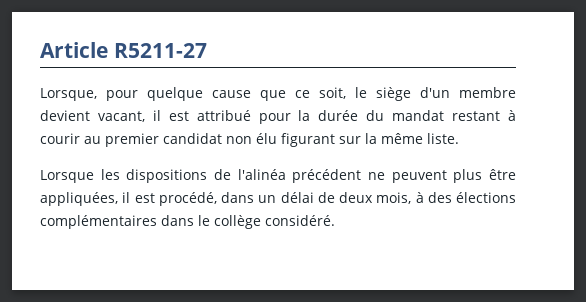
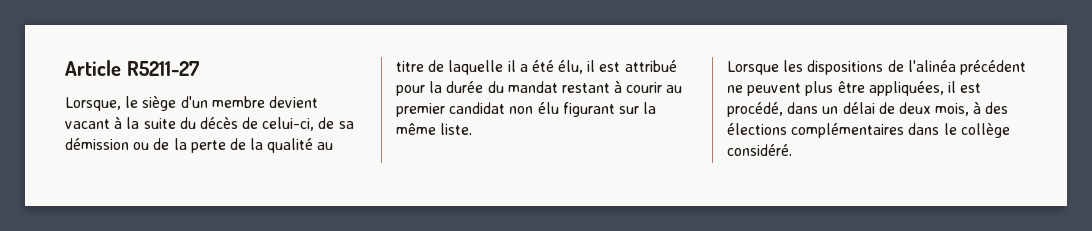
- Lorsque, pour quelque cause que ce soit, le siège d'un membre devient vacant, il est attribué pour la durée du mandat restant à courir au premier candidat non élu figurant sur la même liste.
+ Lorsque, le siège d'un membre devient vacant à la suite du décès de celui-ci, de sa démission ou de la perte de la qualité au titre de laquelle il a été élu, il est attribué pour la durée du mandat restant à courir au premier candidat non élu figurant sur la même liste.

